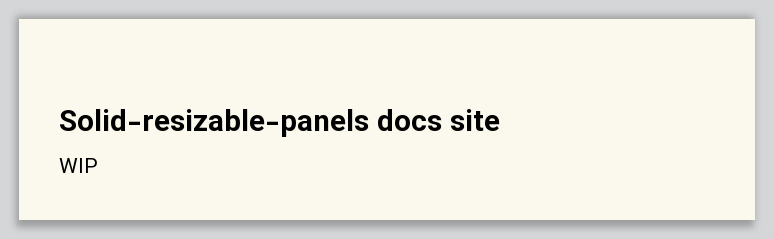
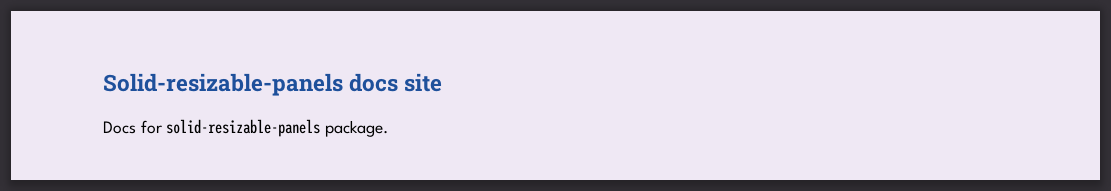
- WIP
+ Docs for solid-resizable-panels package.

